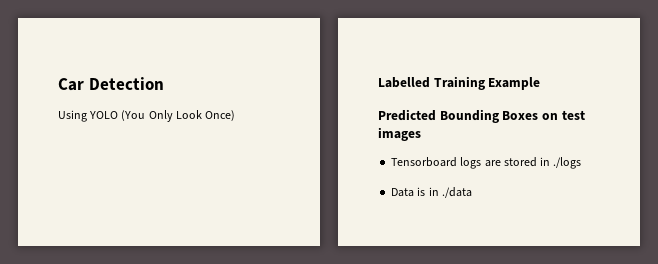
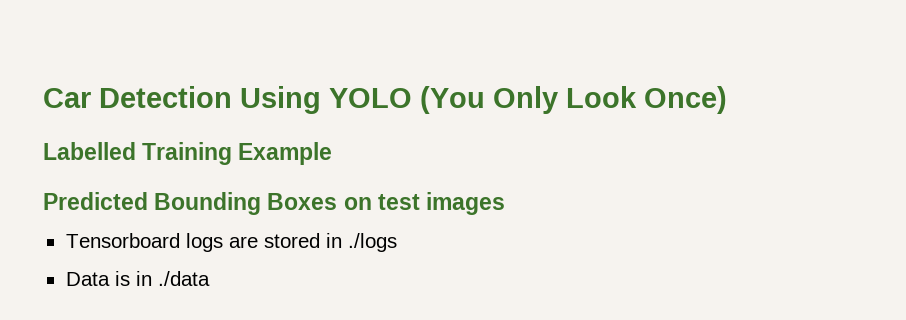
- Car Detection
- Using YOLO (You Only Look Once)
+ Car Detection Using YOLO (You Only Look Once)

